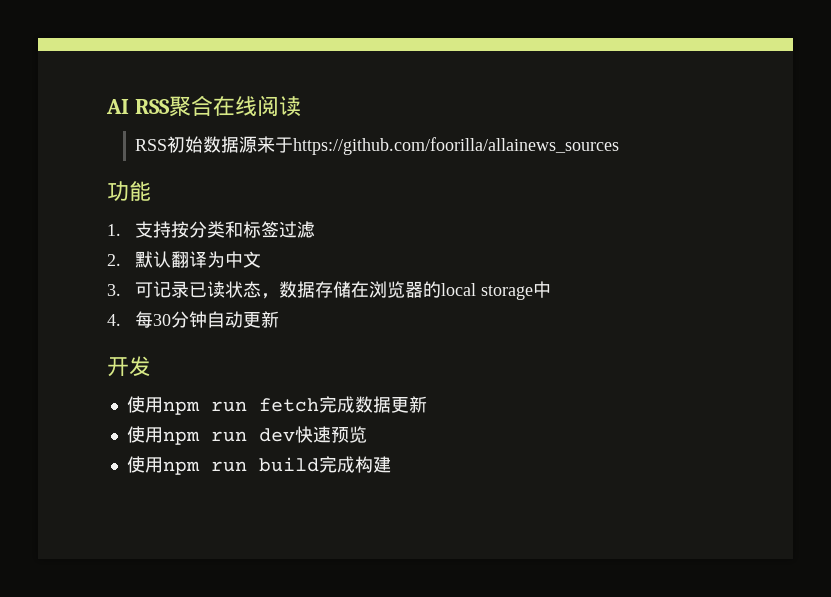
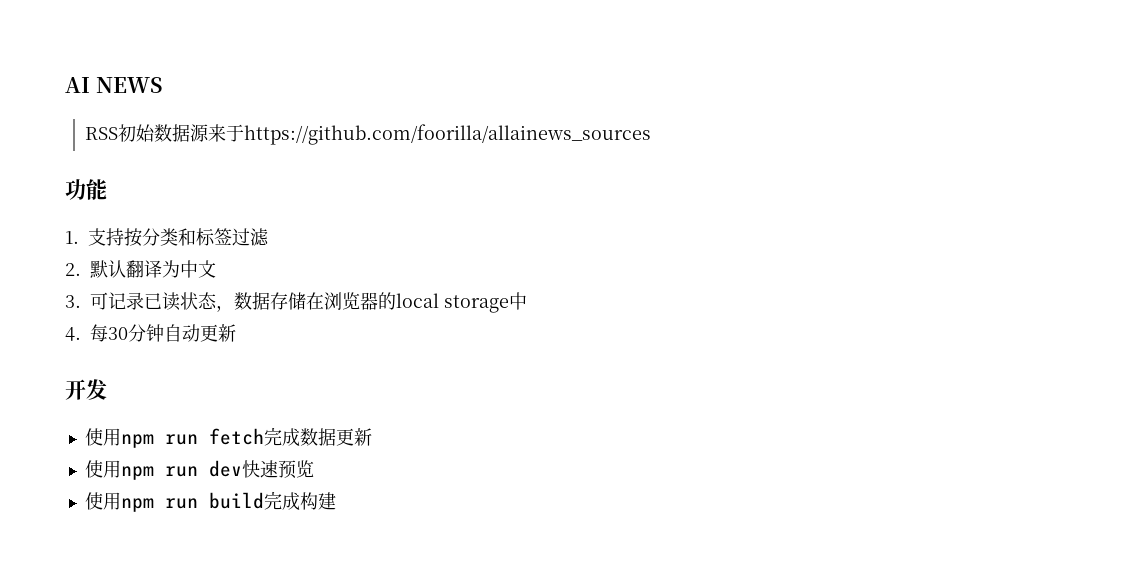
- AI RSS聚合在线阅读
+ AI NEWS

